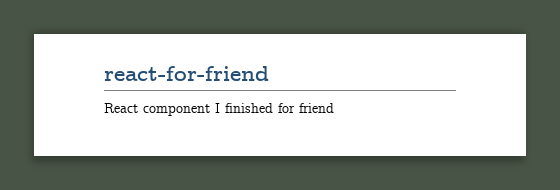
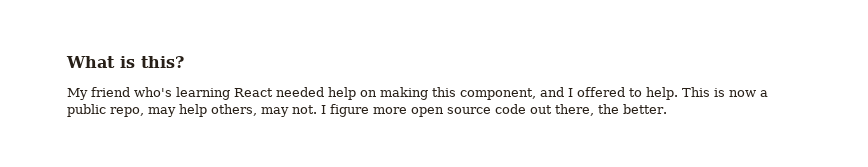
- react-for-friend
- React component I finished for friend
+ What is this?
+ My friend who's learning React needed help on making this component, and I offered to help. This is now a public repo, may help others, may not. I figure more open source code out there, the better.

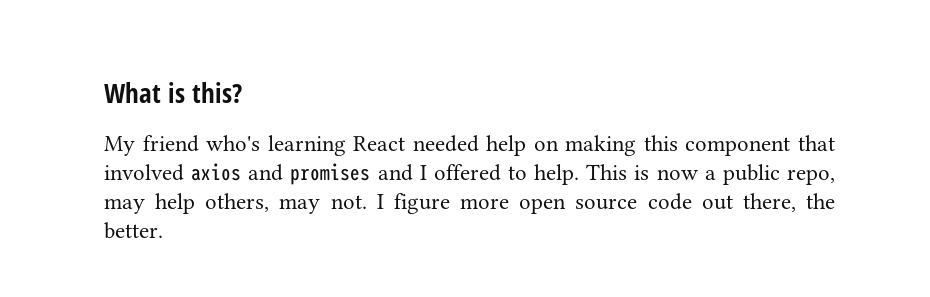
- My friend who's learning React needed help on making this component, and I offered to help.
+ My friend who's learning React needed help on making this component that involved axios and promises and I offered to help.

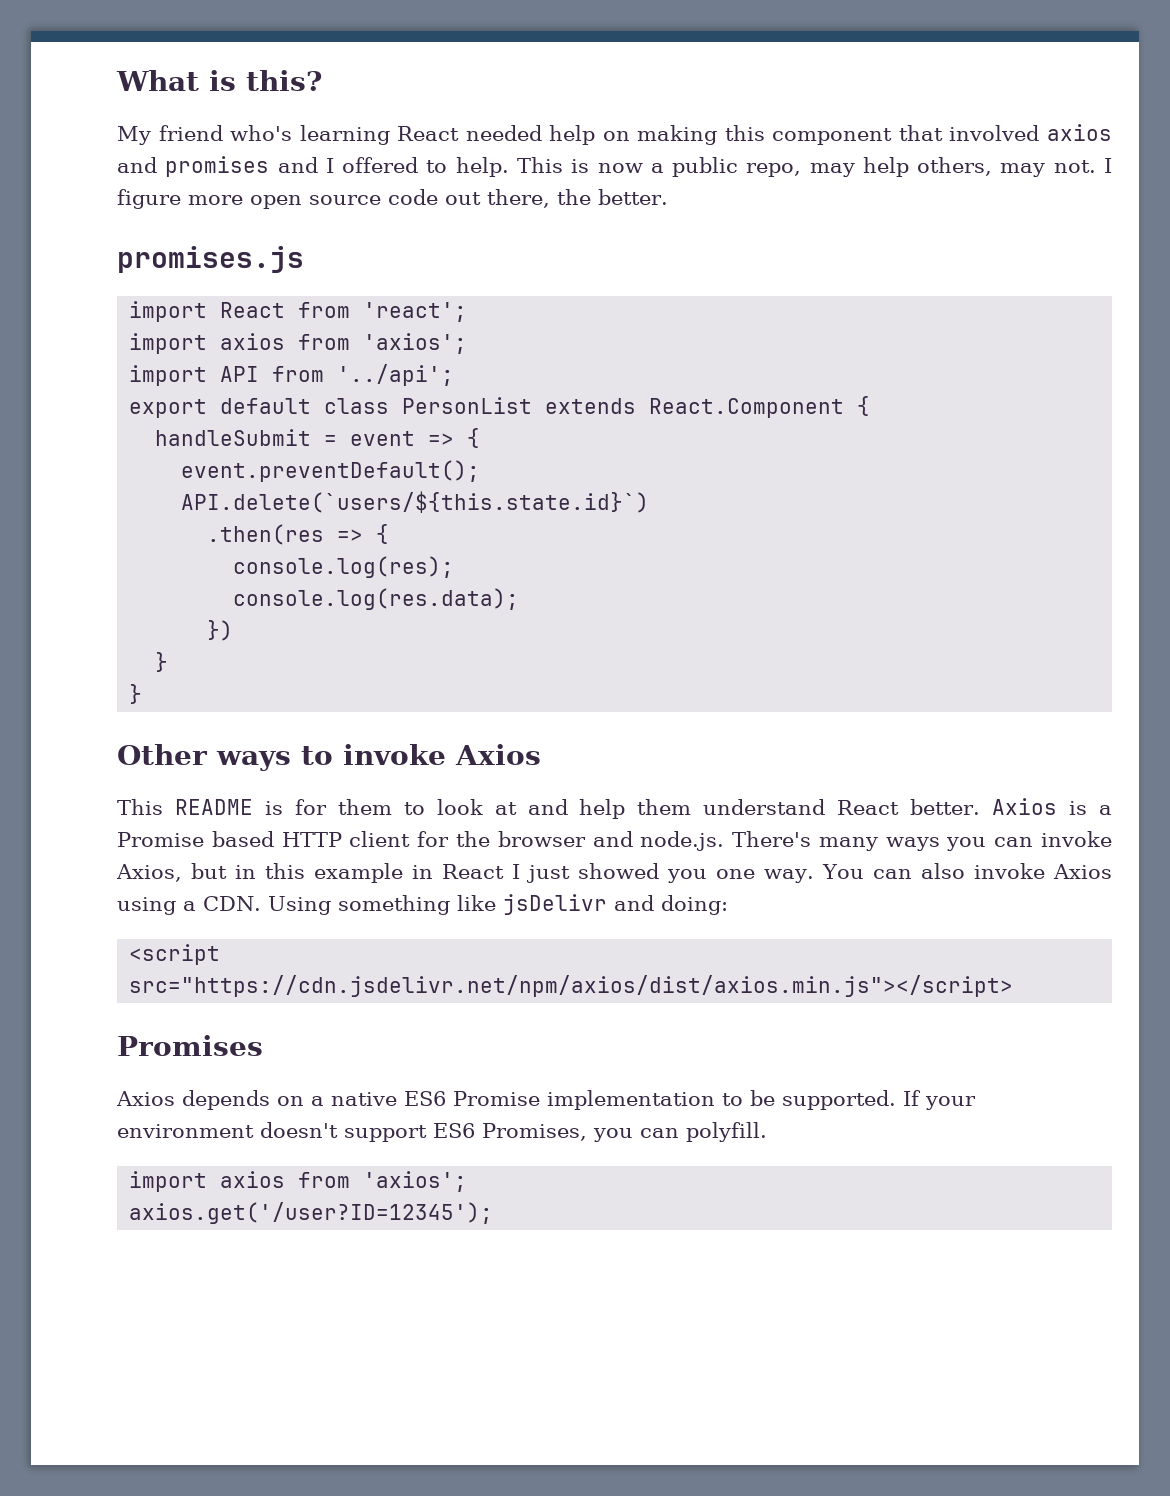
+ promises.js
+ import React from 'react';
+ import axios from 'axios';
+ import API from '../api';
+ export default class PersonList extends React.Component {
+ handleSubmit = event => {
+ event.preventDefault();
+ API.delete(`users/${this.state.id}`)
+ .then(res => {
+ console.log(res);
+ console.log(res.data);
+ })
+ }
+ }
+ Other ways to invoke Axios
+ This README is for them to look at and help them understand React better. Axios is a Promise based HTTP client for the browser and node.js. There's many ways you can invoke Axios, but in this example in React I just showed you one way. You can also invoke Axios using a CDN. Using something like jsDelivr and doing:
+ <script src="https://cdn.jsdelivr.net/npm/axios/dist/axios.min.js"></script>
+ Promises
+ Axios depends on a native ES6 Promise implementation to be supported. If your environment doesn't support ES6 Promises, you can polyfill.
+ import axios from 'axios';
+ axios.get('/user?ID=12345');

